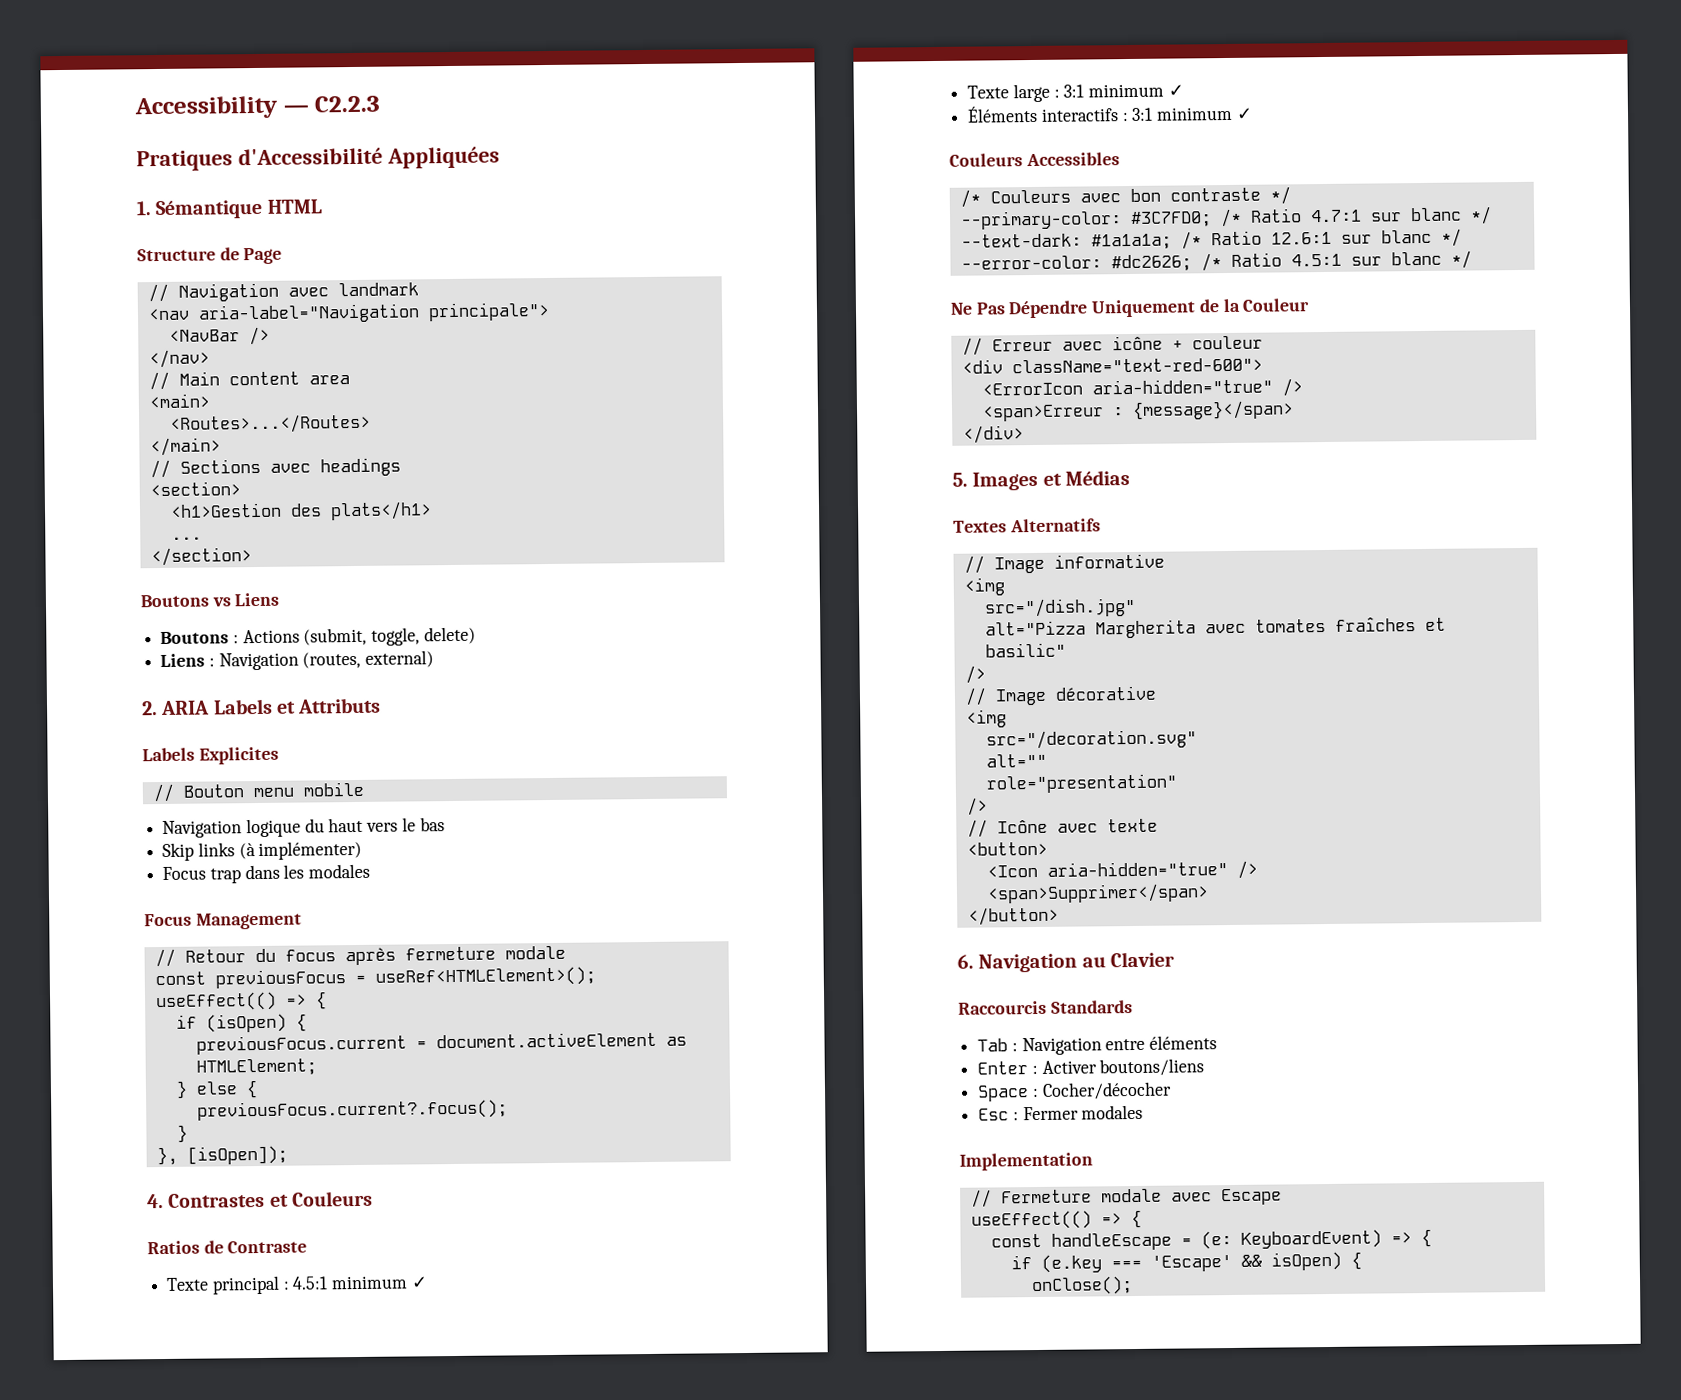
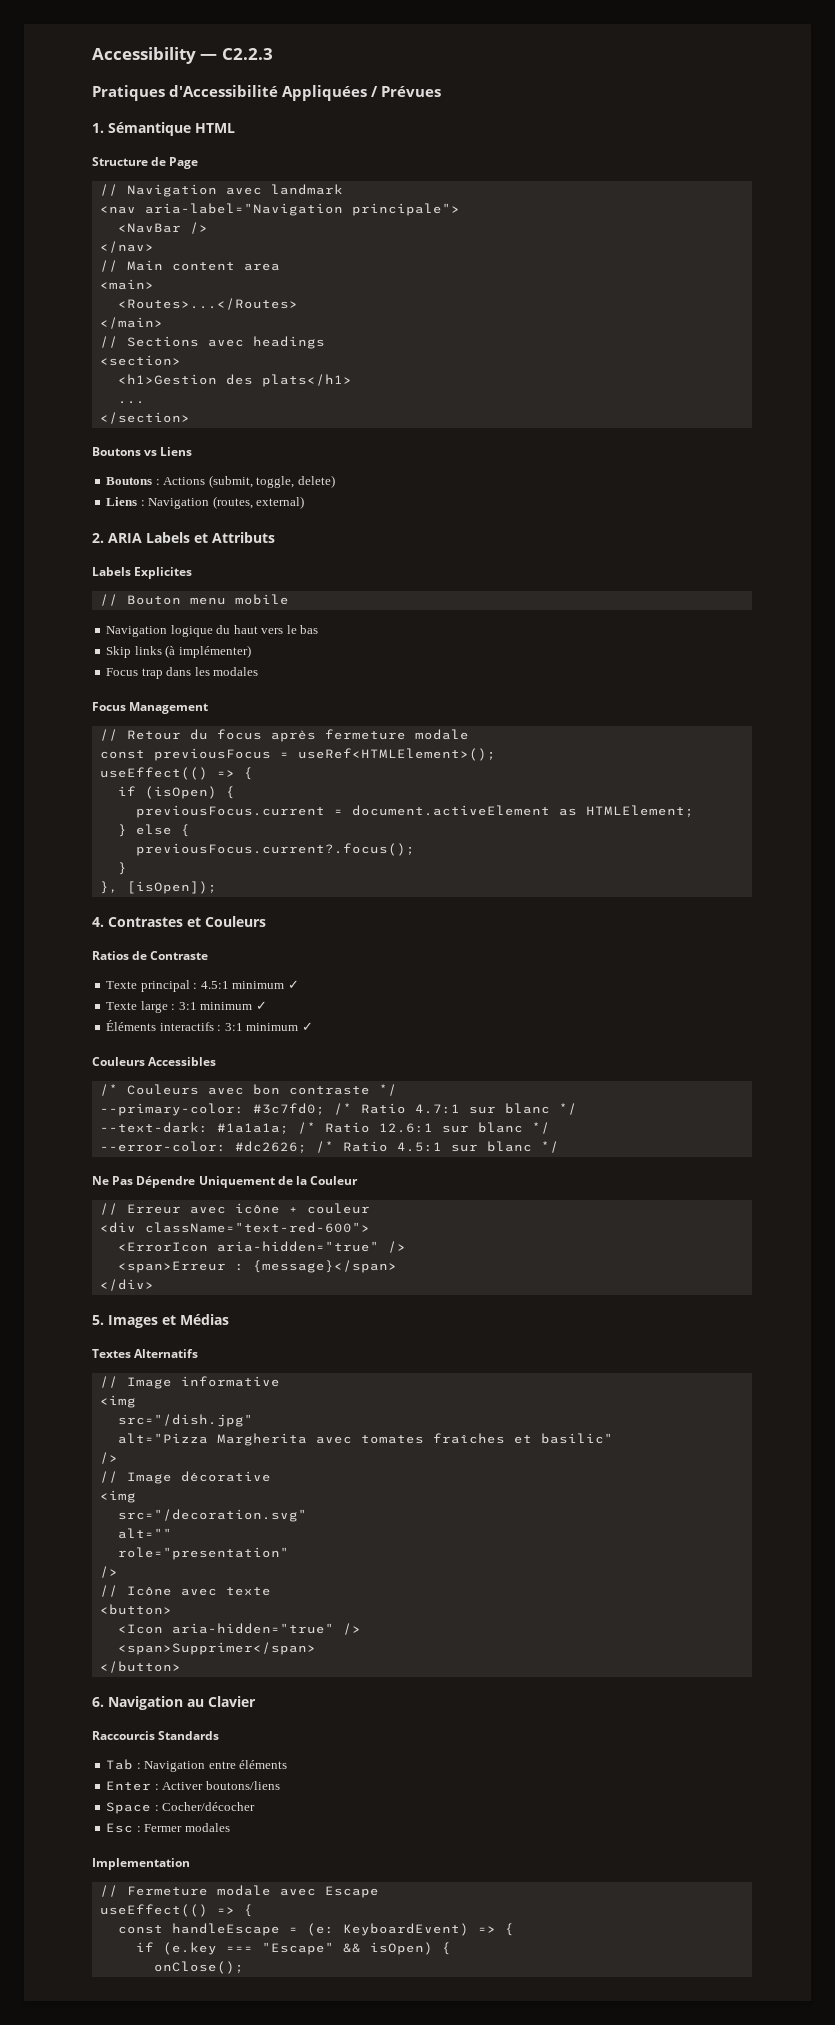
- Pratiques d'Accessibilité Appliquées
+ Pratiques d'Accessibilité Appliquées / Prévues
- --primary-color: #3C7FD0; /* Ratio 4.7:1 sur blanc */
+ --primary-color: #3c7fd0; /* Ratio 4.7:1 sur blanc */
- if (e.key === 'Escape' && isOpen) {
+ if (e.key === "Escape" && isOpen) {

